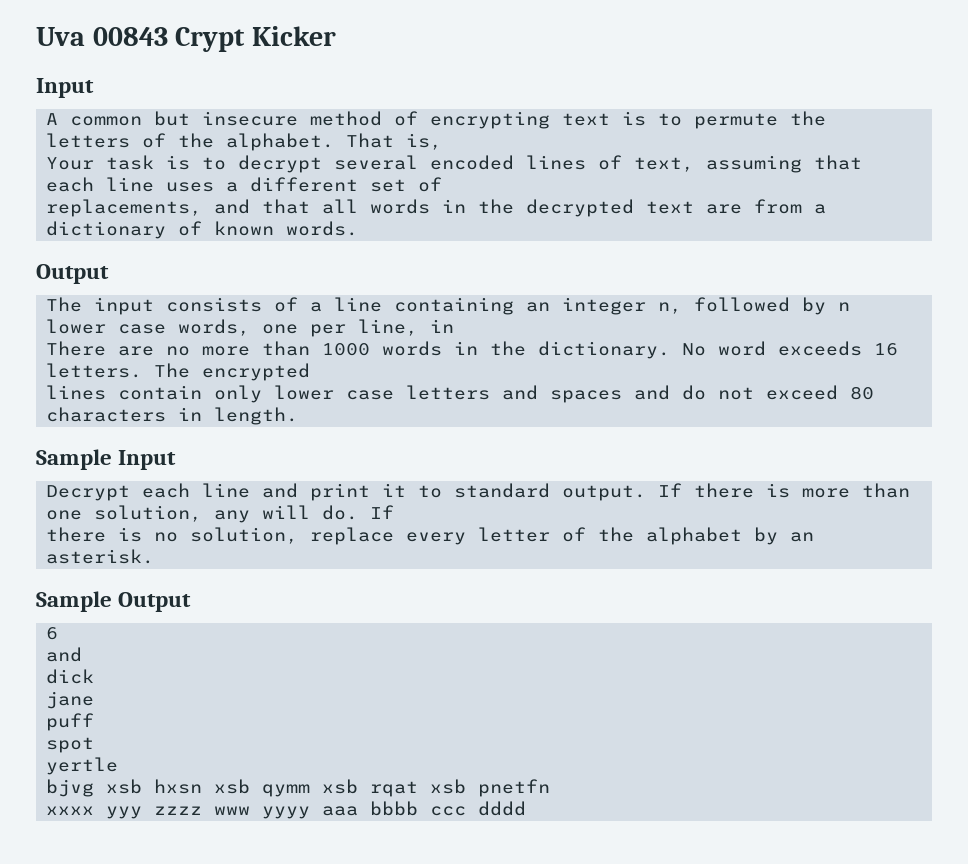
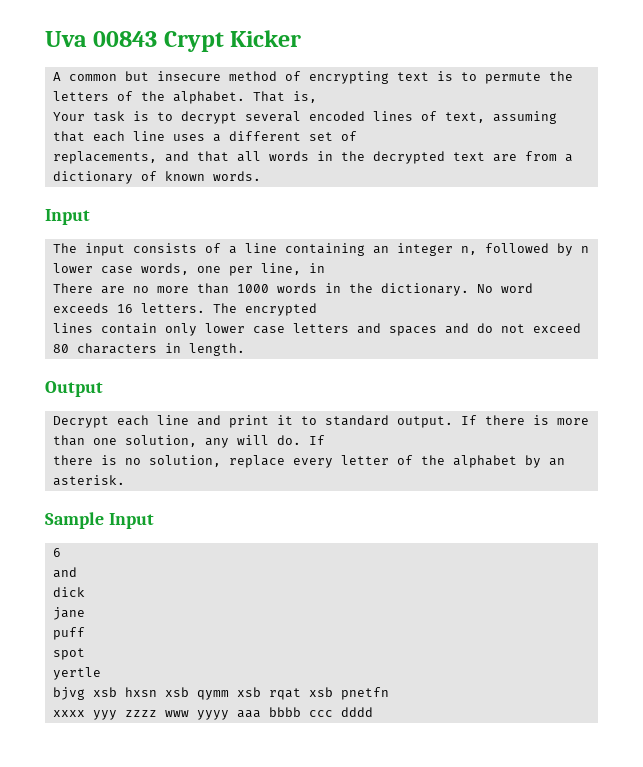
  Uva 00843 Crypt Kicker
- Input
  replacements, and that all words in the decrypted text are from a dictionary of known words.
- Output
+ Input
- Sample Input
+ Output
- Sample Output
+ Sample Input

